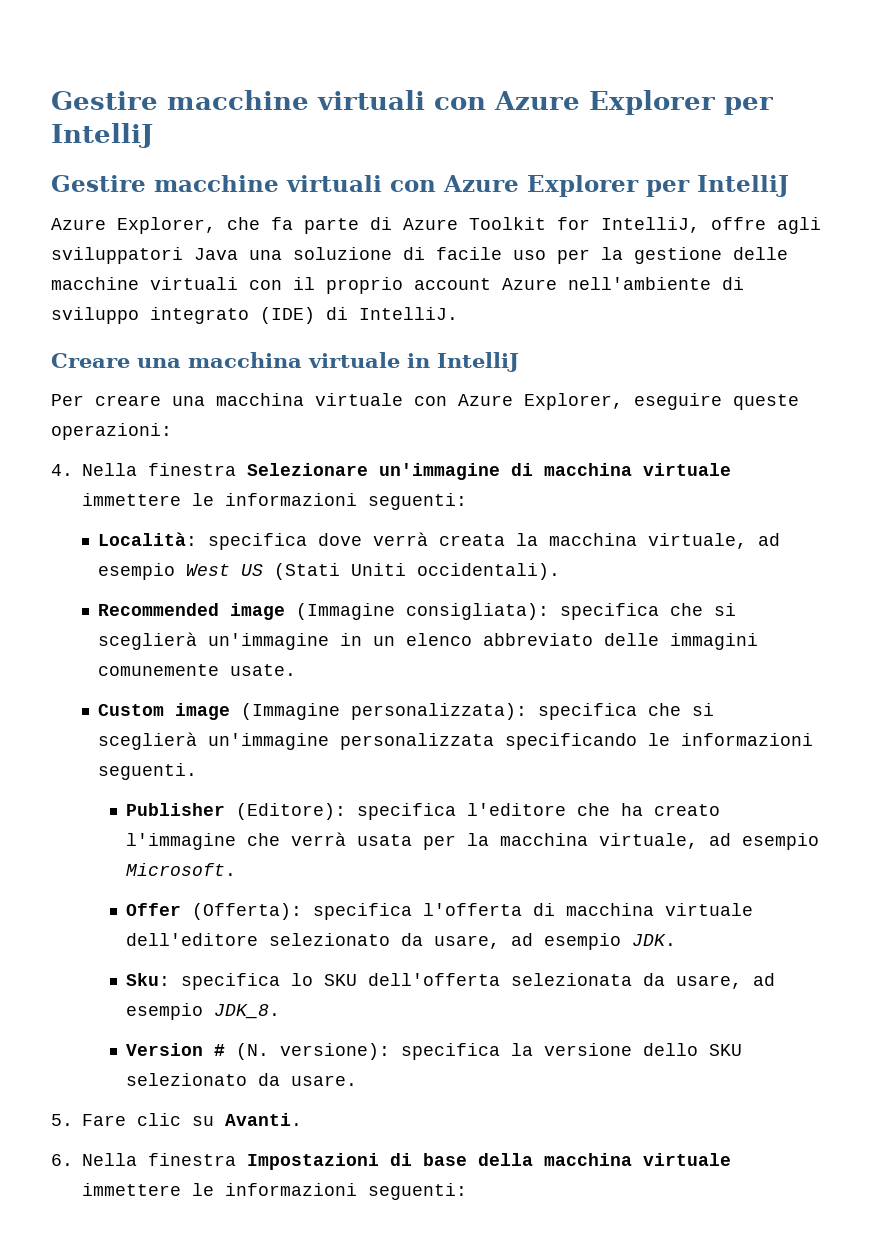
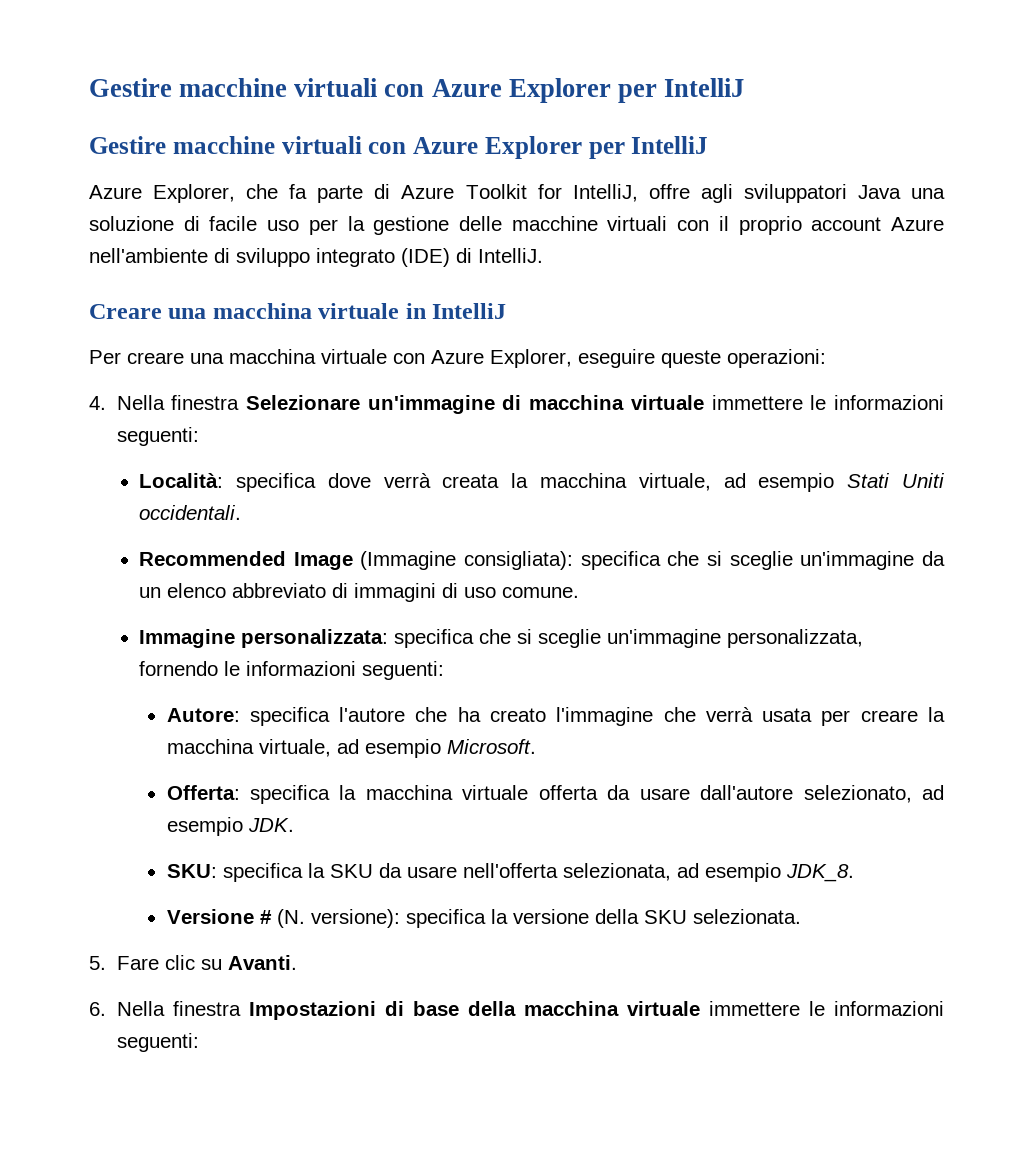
- Località: specifica dove verrà creata la macchina virtuale, ad esempio West US (Stati Uniti occidentali).
+ Località: specifica dove verrà creata la macchina virtuale, ad esempio Stati Uniti occidentali.
- Recommended image (Immagine consigliata): specifica che si sceglierà un'immagine in un elenco abbreviato delle immagini comunemente usate.
- Custom image (Immagine personalizzata): specifica che si sceglierà un'immagine personalizzata specificando le informazioni seguenti.
- Publisher (Editore): specifica l'editore che ha creato l'immagine che verrà usata per la macchina virtuale, ad esempio Microsoft.
+ Recommended Image (Immagine consigliata): specifica che si sceglie un'immagine da un elenco abbreviato di immagini di uso comune.
+ Immagine personalizzata: specifica che si sceglie un'immagine personalizzata, fornendo le informazioni seguenti:
+ Autore: specifica l'autore che ha creato l'immagine che verrà usata per creare la macchina virtuale, ad esempio Microsoft.
- Offer (Offerta): specifica l'offerta di macchina virtuale dell'editore selezionato da usare, ad esempio JDK.
- Sku: specifica lo SKU dell'offerta selezionata da usare, ad esempio JDK_8.
+ Offerta: specifica la macchina virtuale offerta da usare dall'autore selezionato, ad esempio JDK.
+ SKU: specifica la SKU da usare nell'offerta selezionata, ad esempio JDK_8.
- Version # (N. versione): specifica la versione dello SKU selezionato da usare.
+ Versione # (N. versione): specifica la versione della SKU selezionata.

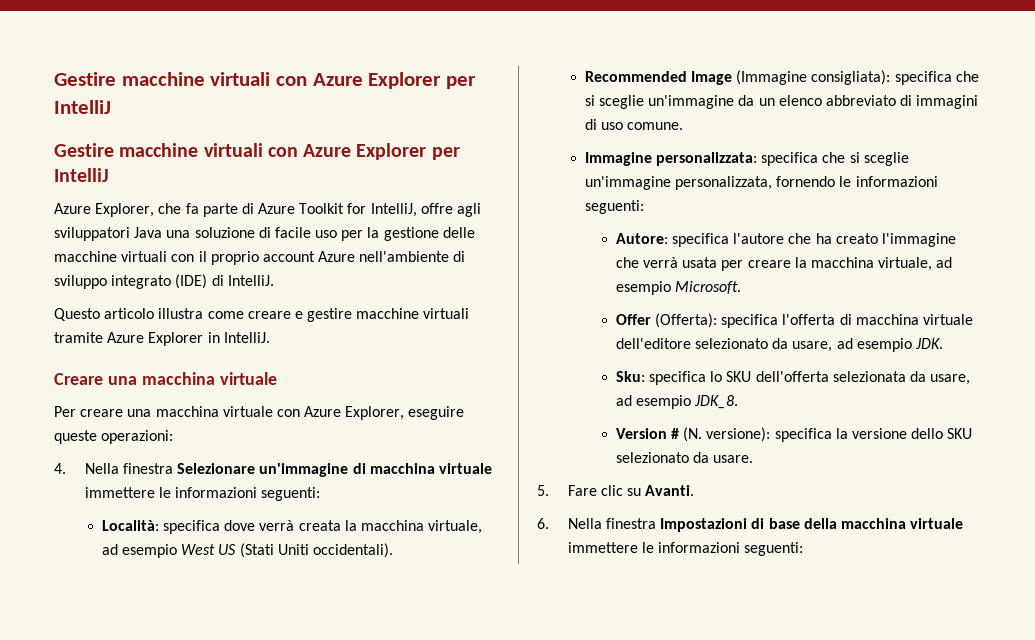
+ Questo articolo illustra come creare e gestire macchine virtuali tramite Azure Explorer in IntelliJ.
- Creare una macchina virtuale in IntelliJ
+ Creare una macchina virtuale
- Località: specifica dove verrà creata la macchina virtuale, ad esempio Stati Uniti occidentali.
+ Località: specifica dove verrà creata la macchina virtuale, ad esempio West US (Stati Uniti occidentali).
- Offerta: specifica la macchina virtuale offerta da usare dall'autore selezionato, ad esempio JDK.
- SKU: specifica la SKU da usare nell'offerta selezionata, ad esempio JDK_8.
+ Offer (Offerta): specifica l'offerta di macchina virtuale dell'editore selezionato da usare, ad esempio JDK.
+ Sku: specifica lo SKU dell'offerta selezionata da usare, ad esempio JDK_8.
- Versione # (N. versione): specifica la versione della SKU selezionata.
+ Version # (N. versione): specifica la versione dello SKU selezionato da usare.

